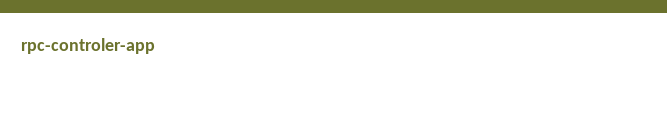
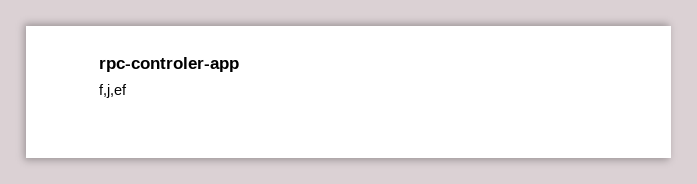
+ f,j,ef

